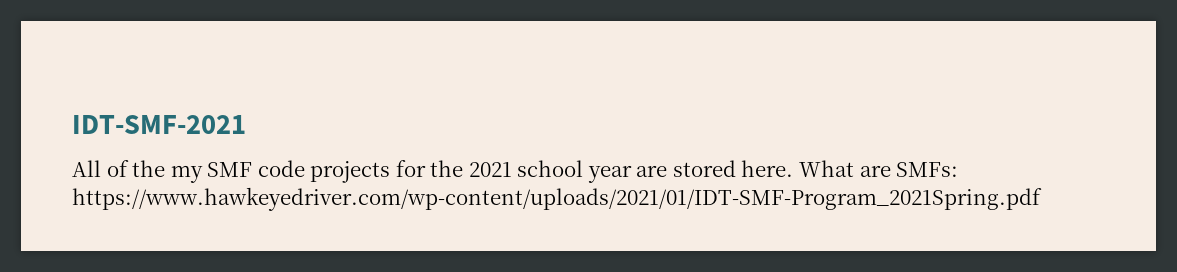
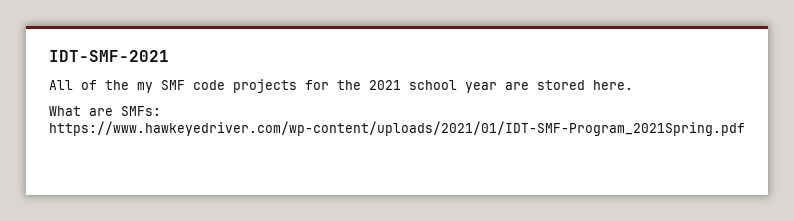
- All of the my SMF code projects for the 2021 school year are stored here. What are SMFs: https://www.hawkeyedriver.com/wp-content/uploads/2021/01/IDT-SMF-Program_2021Spring.pdf
+ All of the my SMF code projects for the 2021 school year are stored here.
+ What are SMFs: https://www.hawkeyedriver.com/wp-content/uploads/2021/01/IDT-SMF-Program_2021Spring.pdf

